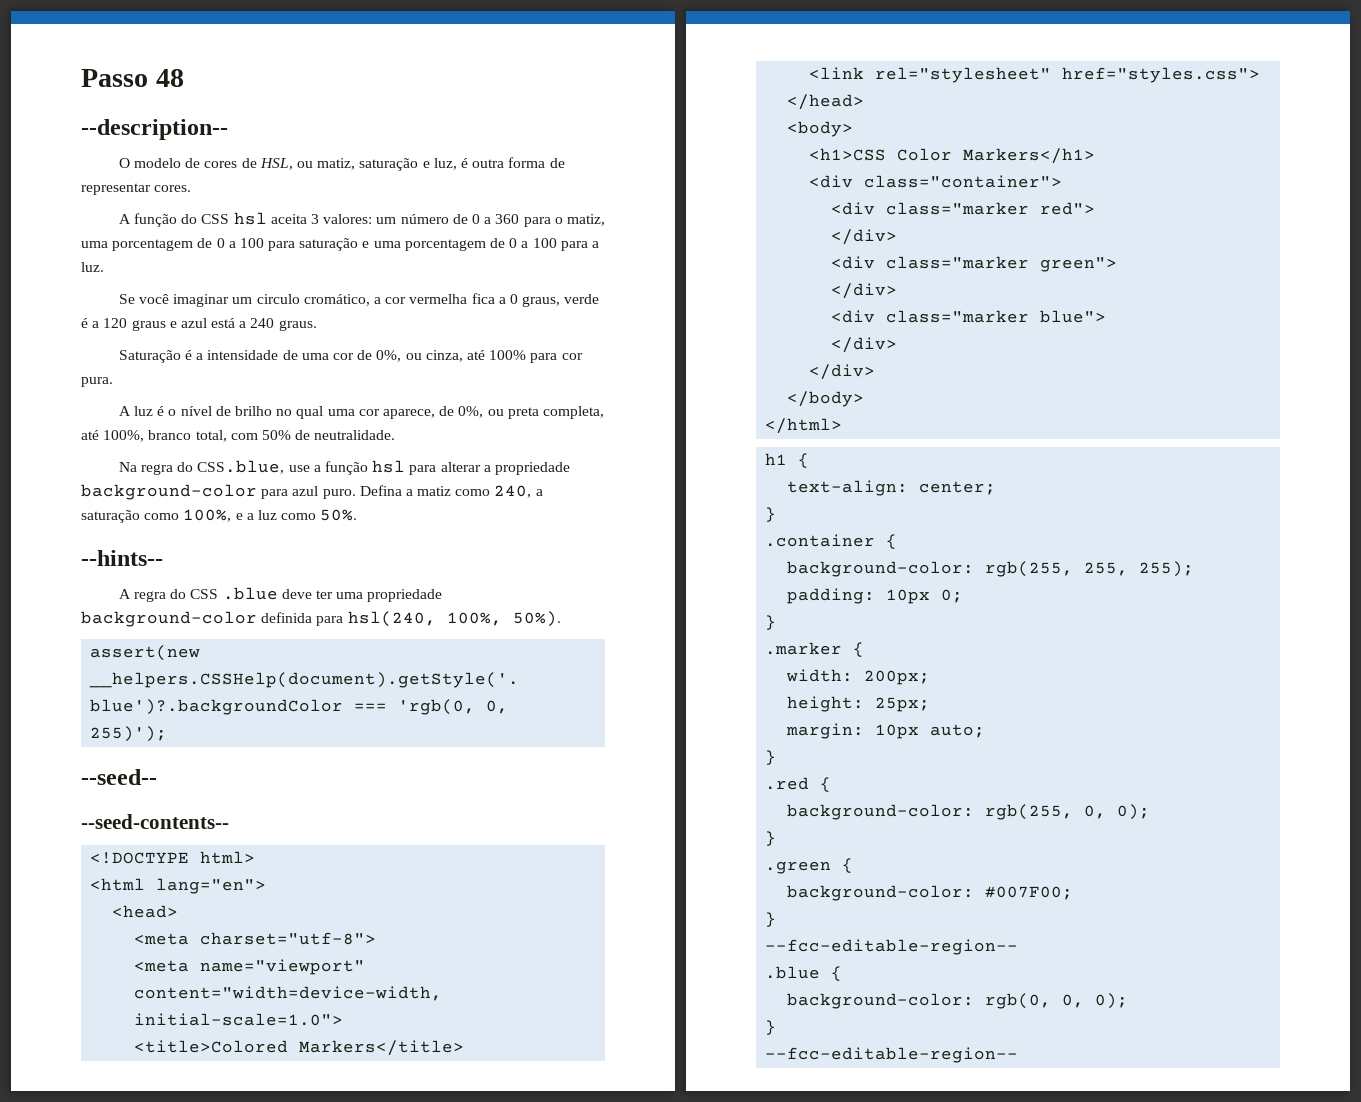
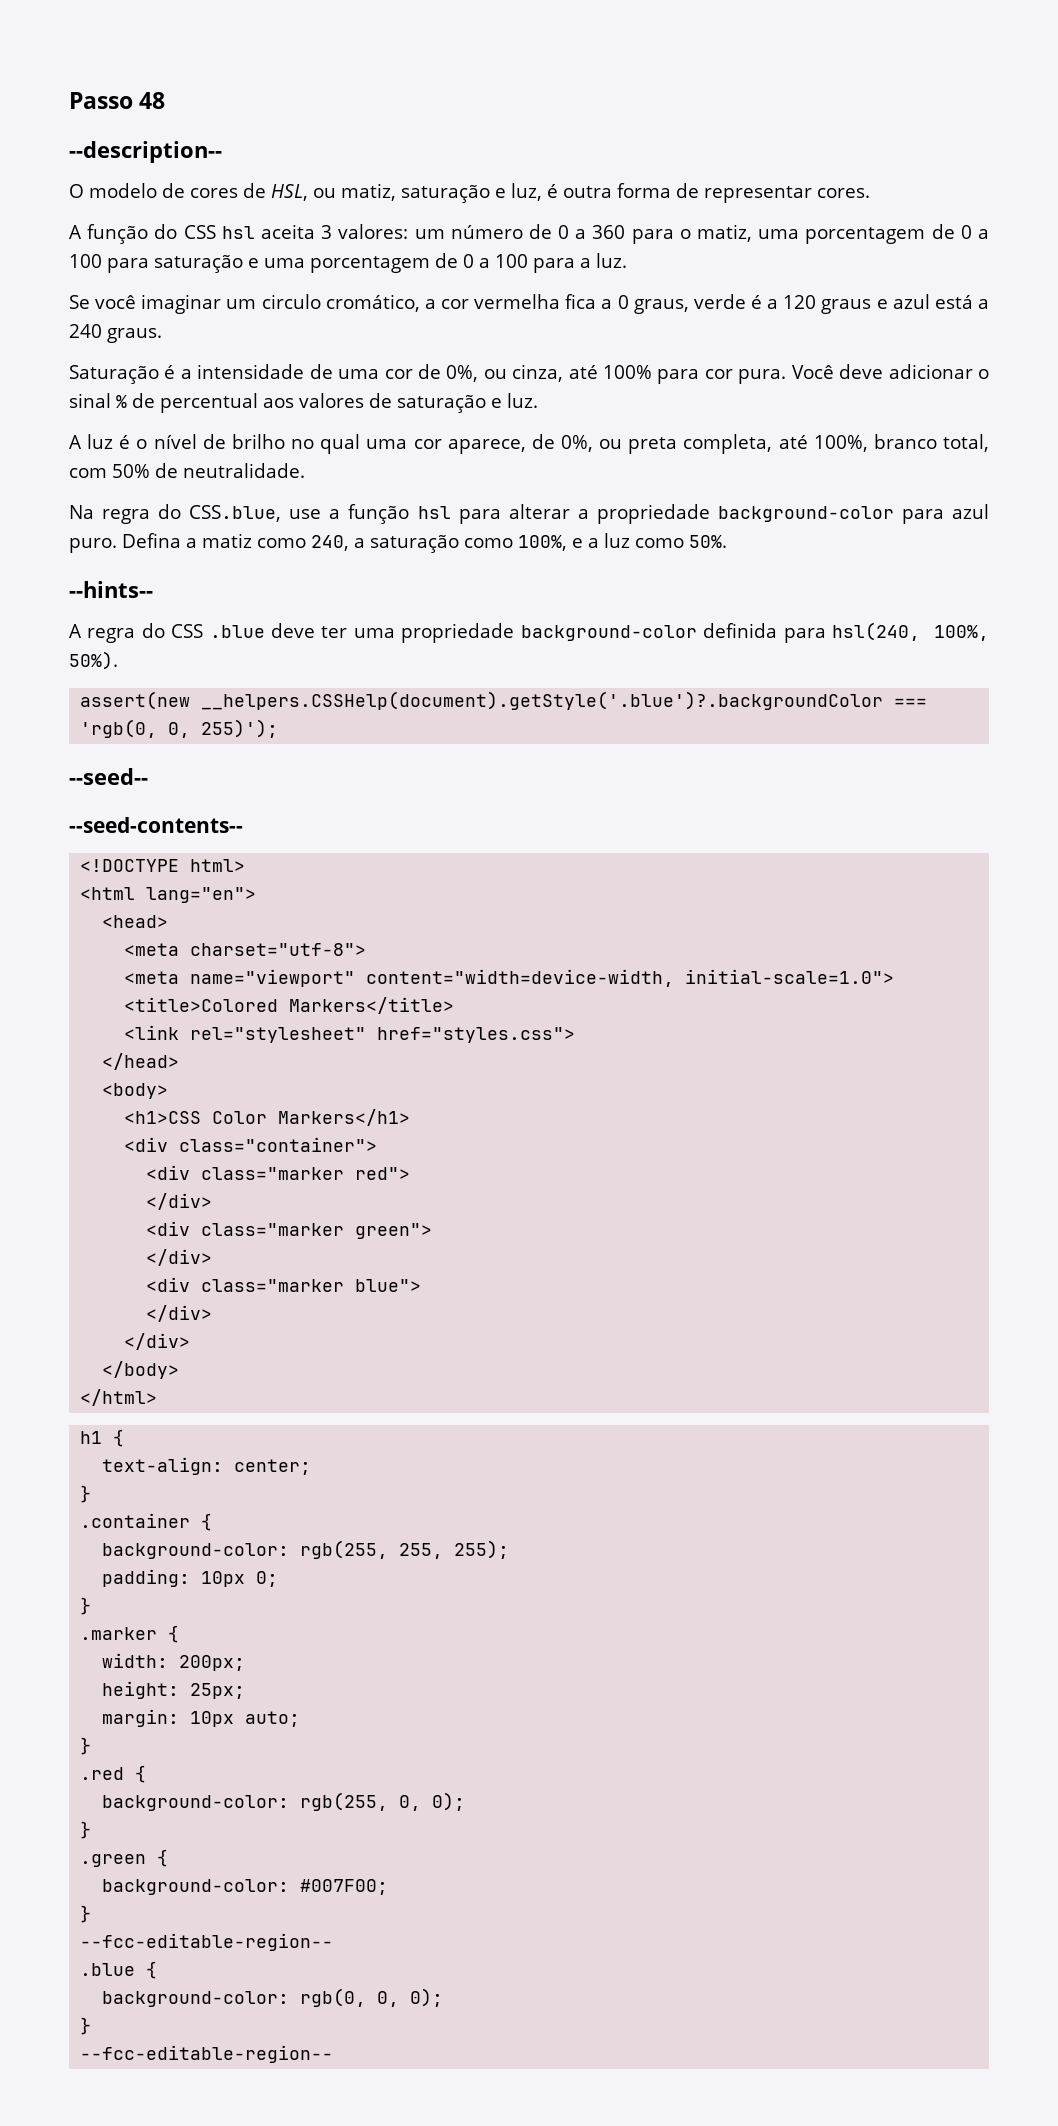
+ Você deve adicionar o sinal % de percentual aos valores de saturação e luz.

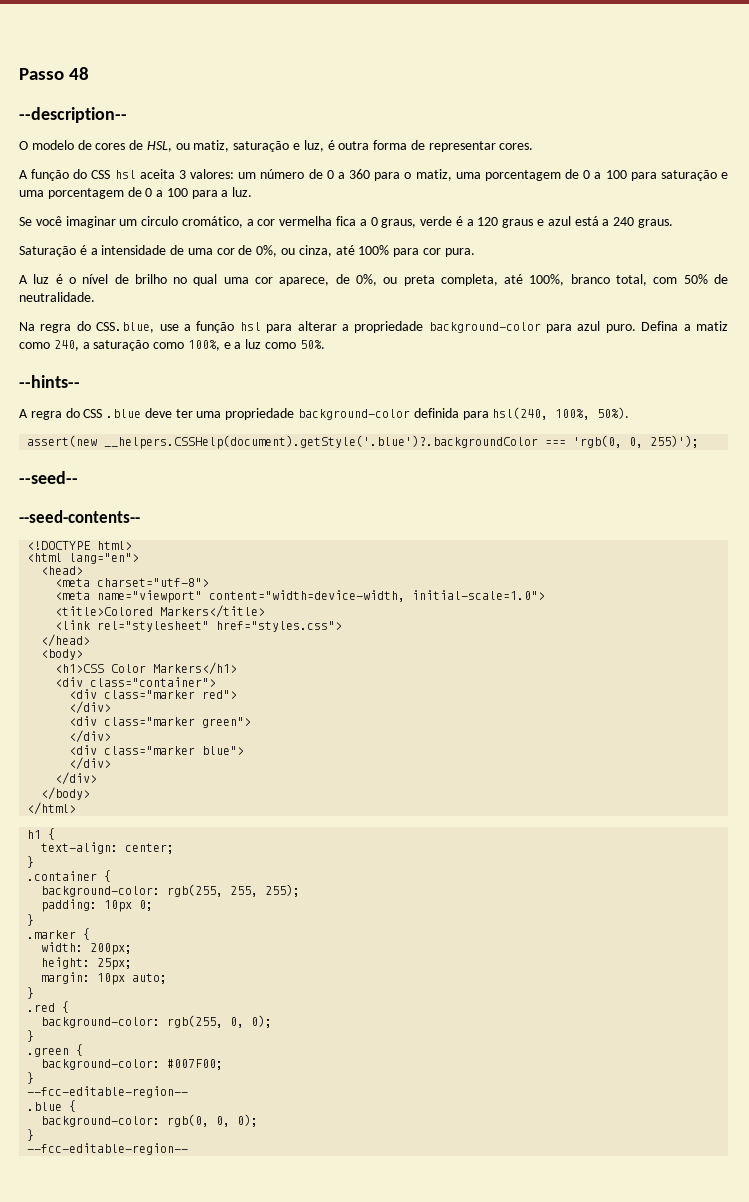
- Você deve adicionar o sinal % de percentual aos valores de saturação e luz.

